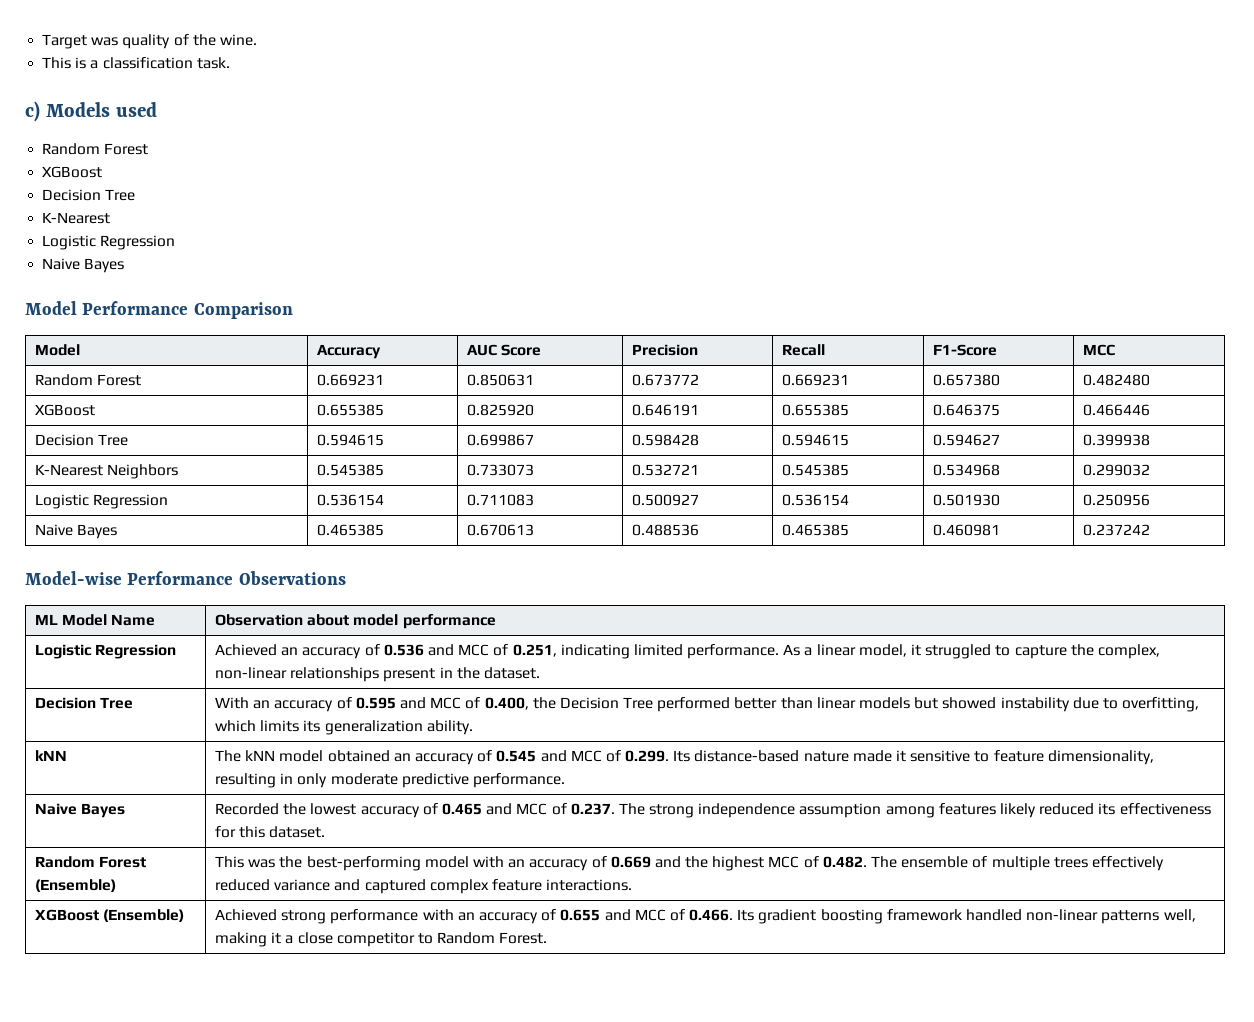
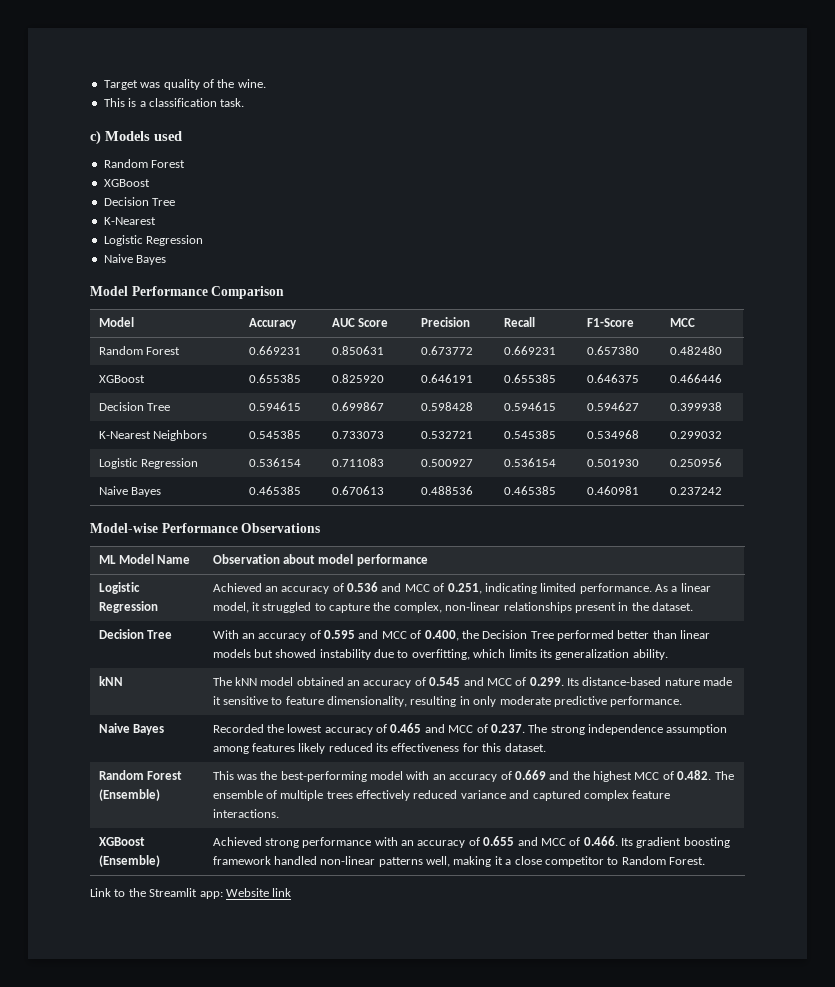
+ Link to the Streamlit app: Website link

